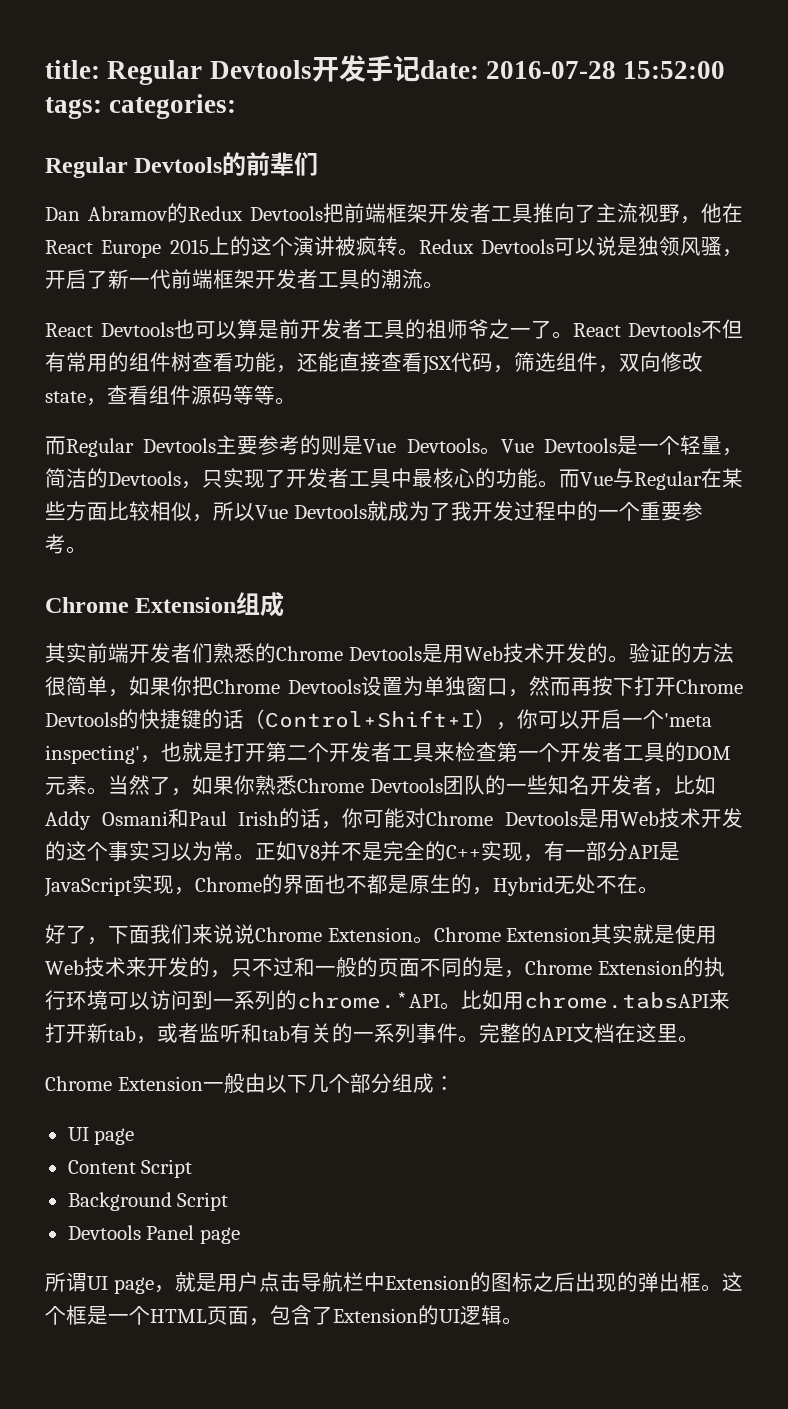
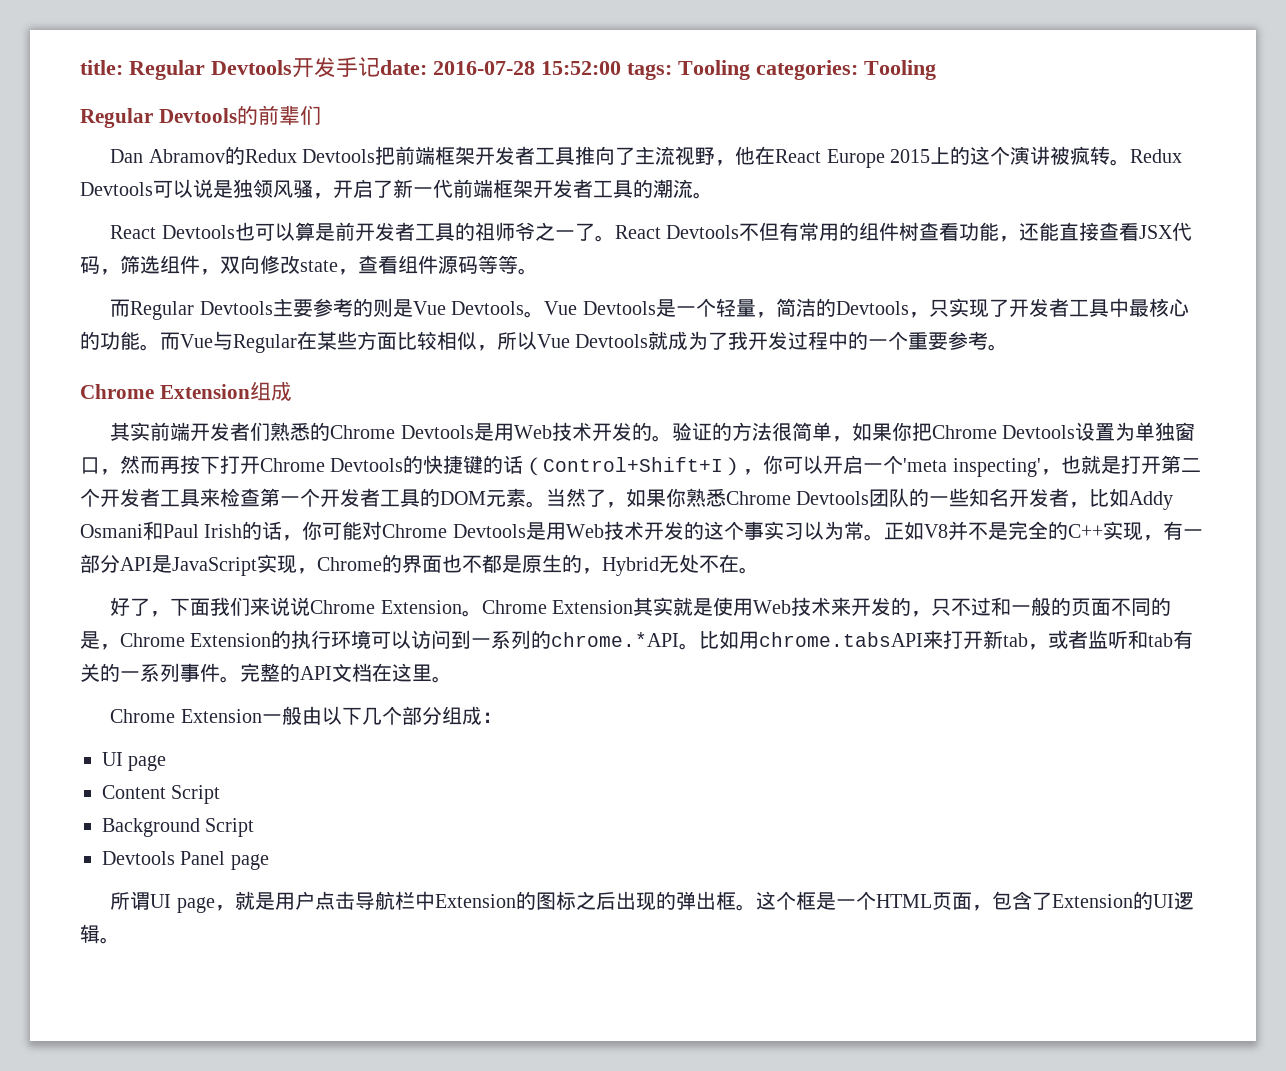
- title: Regular Devtools开发手记date: 2016-07-28 15:52:00 tags: categories:
+ title: Regular Devtools开发手记date: 2016-07-28 15:52:00 tags: Tooling categories: Tooling

